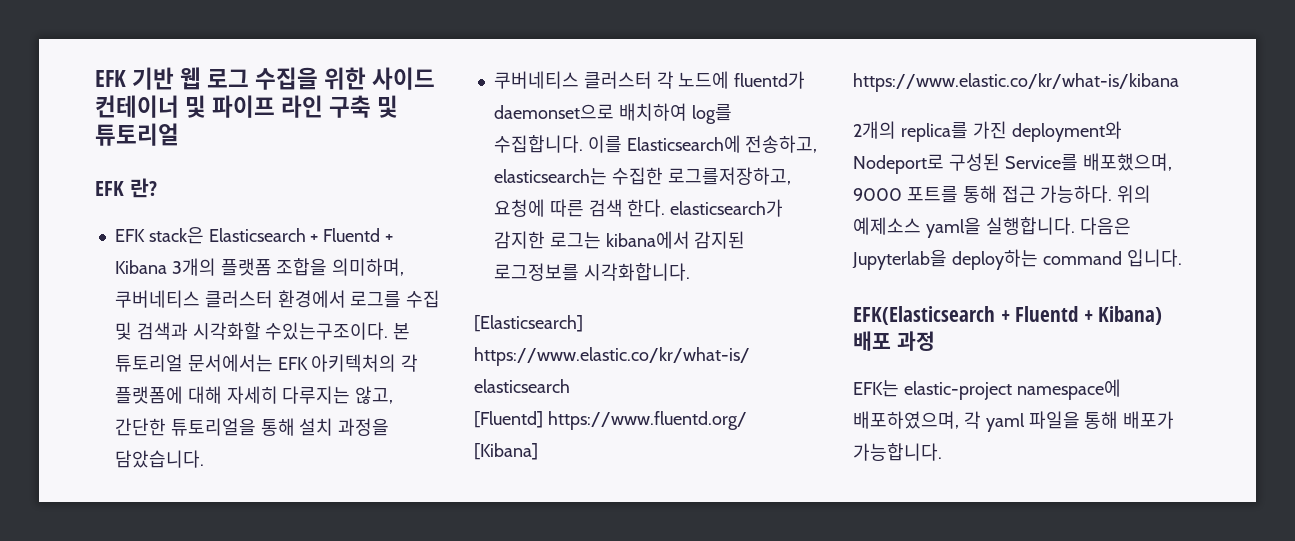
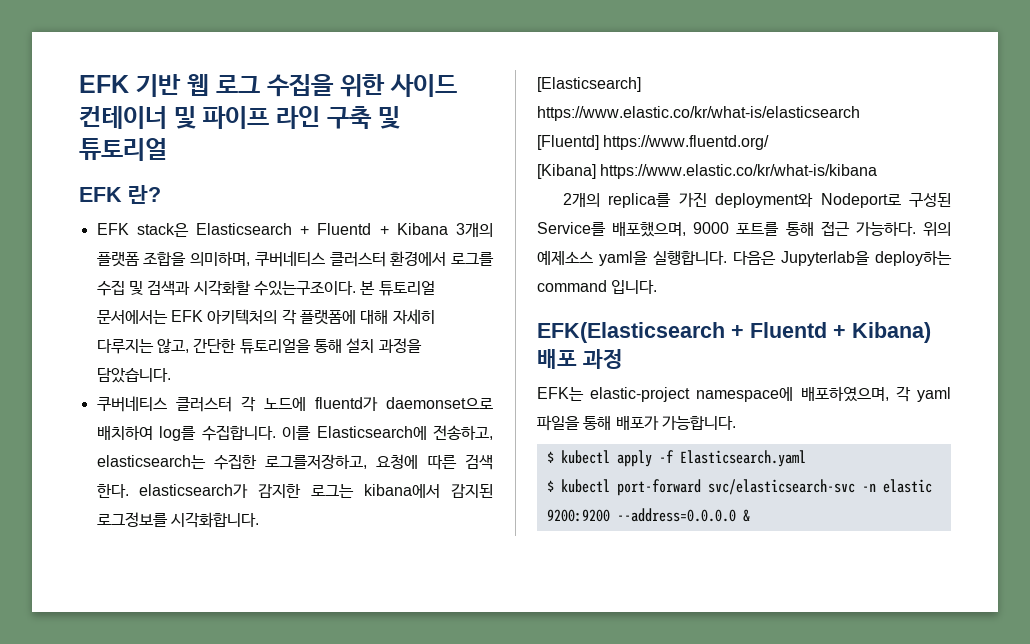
+ $ kubectl apply -f Elasticsearch.yaml
+ $ kubectl port-forward svc/elasticsearch-svc -n elastic 9200:9200 --address=0.0.0.0 &

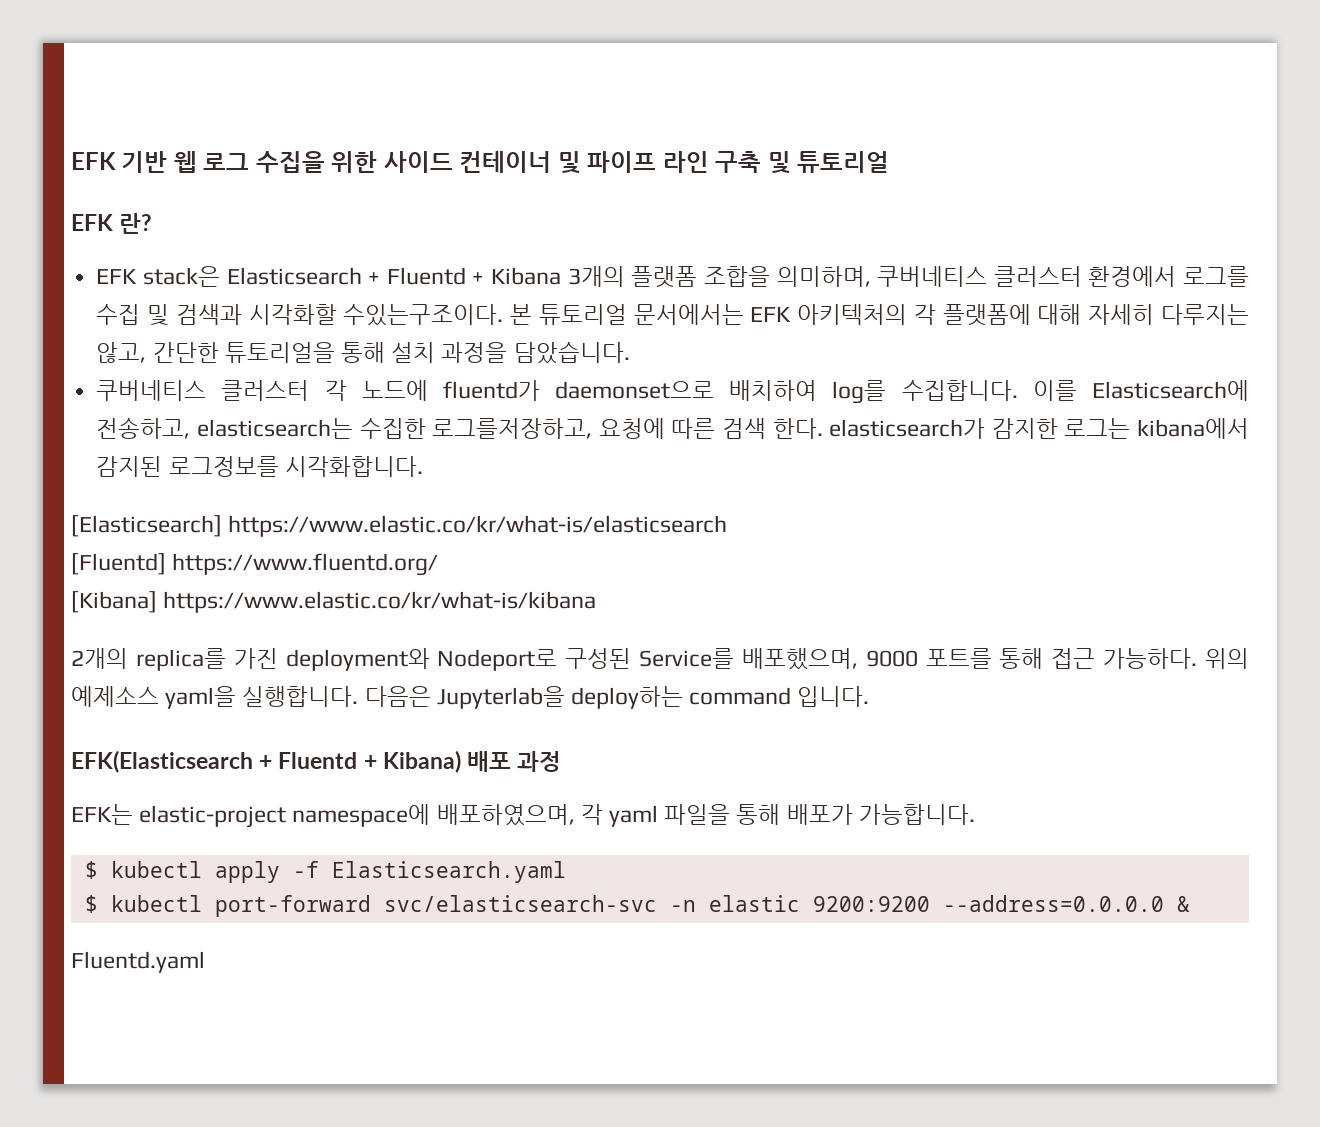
+ Fluentd.yaml

